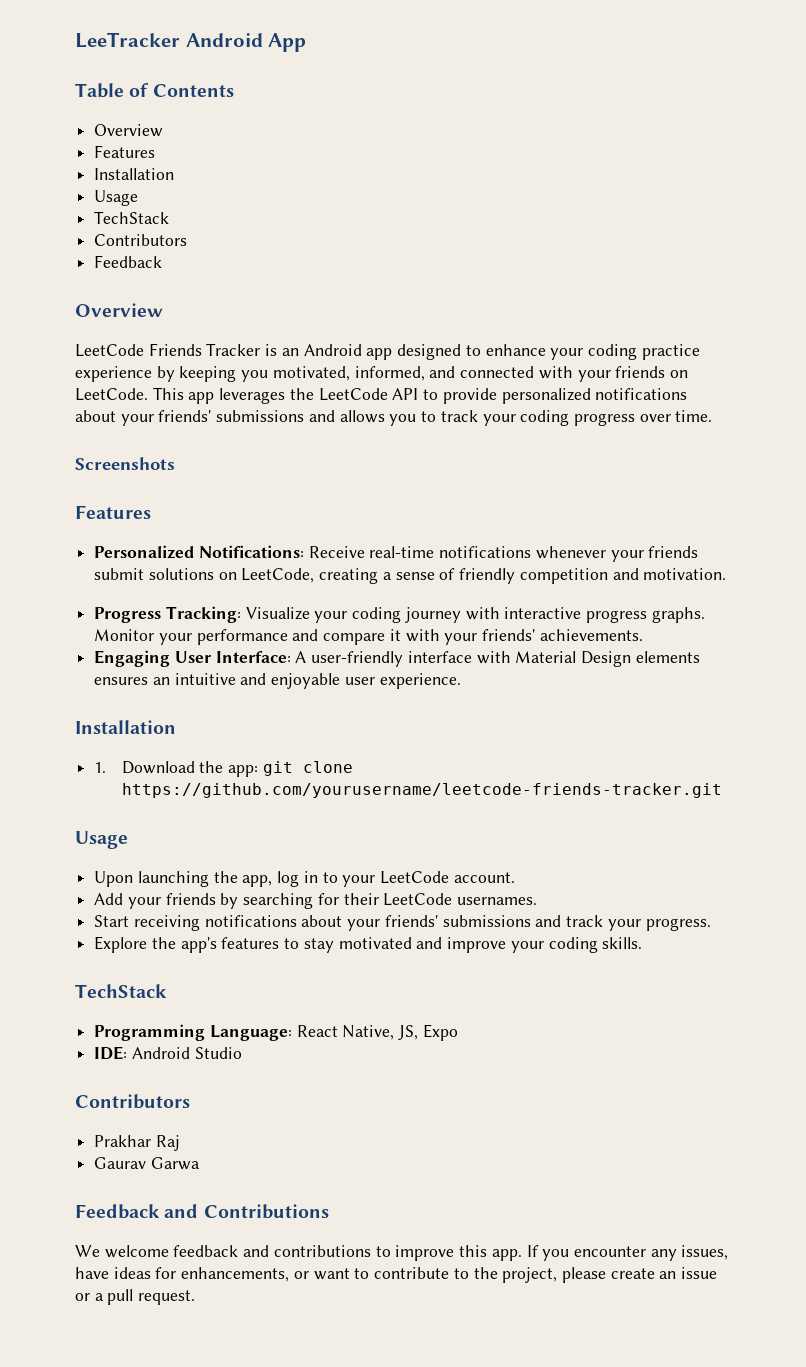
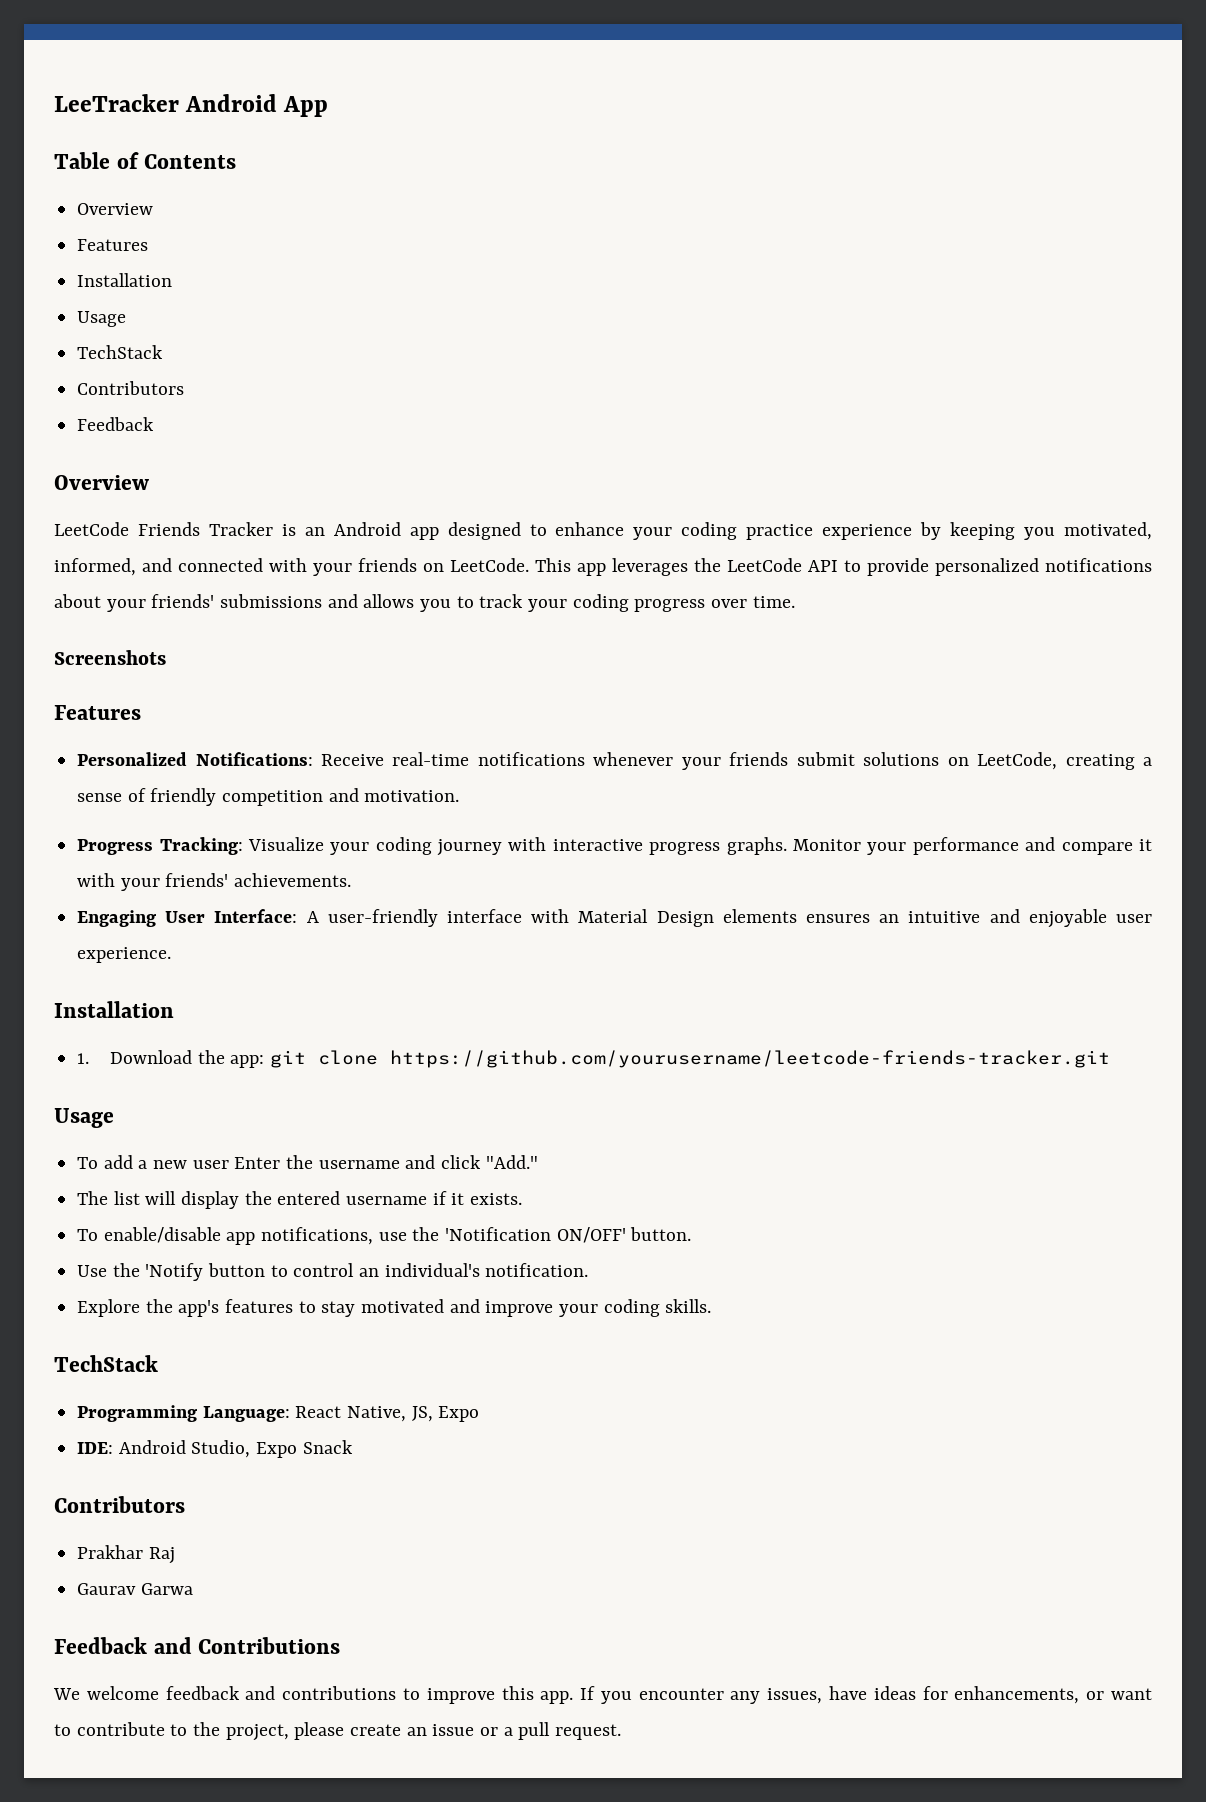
- Upon launching the app, log in to your LeetCode account.
- Add your friends by searching for their LeetCode usernames.
- Start receiving notifications about your friends' submissions and track your progress.
+ To add a new user Enter the username and click "Add."
+ The list will display the entered username if it exists.
+ To enable/disable app notifications, use the 'Notification ON/OFF' button.
+ Use the 'Notify button to control an individual's notification.
- IDE: Android Studio
+ IDE: Android Studio, Expo Snack

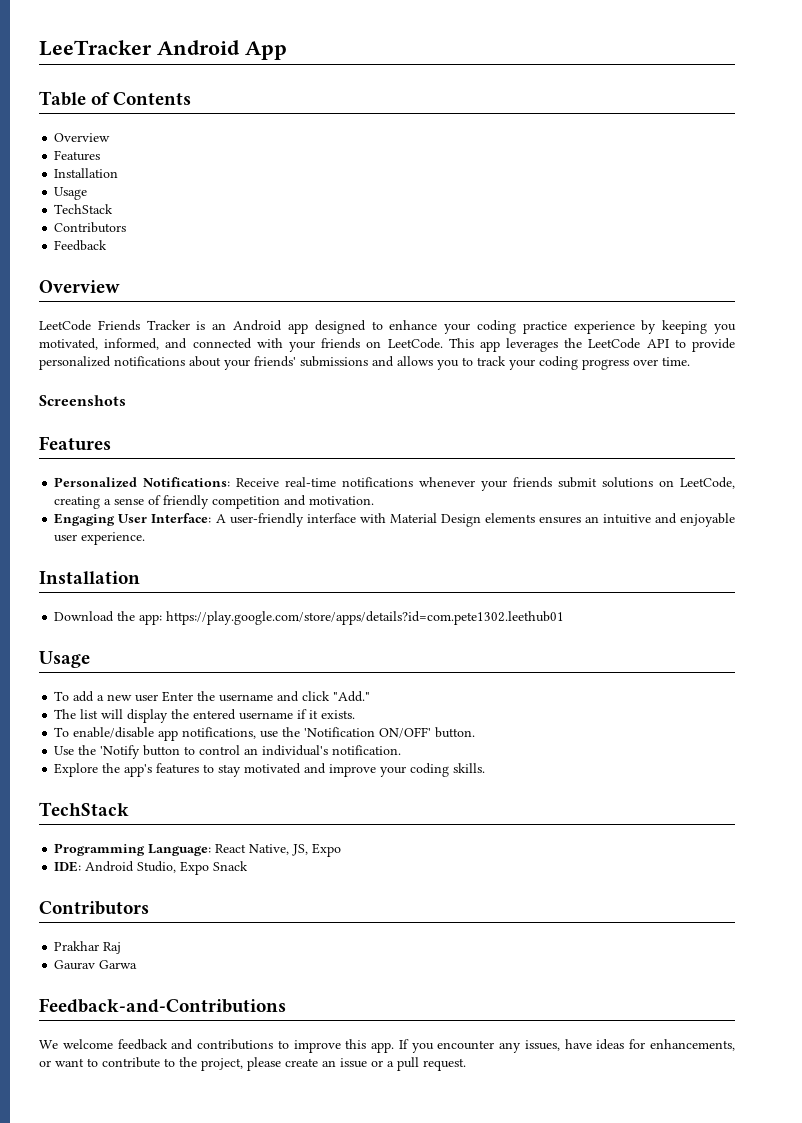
- Progress Tracking: Visualize your coding journey with interactive progress graphs. Monitor your performance and compare it with your friends' achievements.
- 1. Download the app: git clone https://github.com/yourusername/leetcode-friends-tracker.git
+ Download the app: https://play.google.com/store/apps/details?id=com.pete1302.leethub01
- Feedback and Contributions
+ Feedback-and-Contributions

